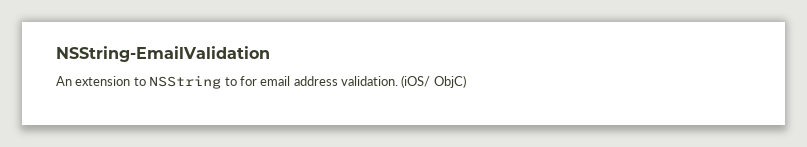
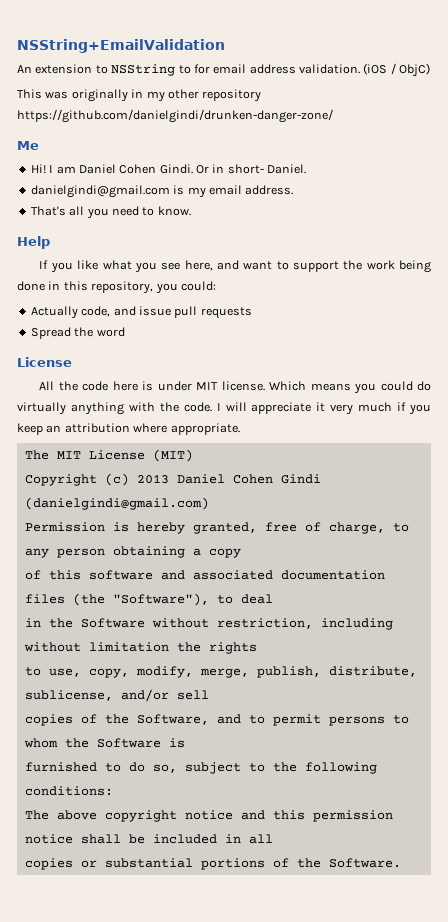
- NSString-EmailValidation
+ NSString+EmailValidation
- (iOS/ ObjC)
+ (iOS / ObjC)
+ This was originally in my other repository https://github.com/danielgindi/drunken-danger-zone/
+ Me
+ Hi! I am Daniel Cohen Gindi. Or in short- Daniel.
+ danielgindi@gmail.com is my email address.
+ That's all you need to know.
+ Help
+ If you like what you see here, and want to support the work being done in this repository, you could:
+ Actually code, and issue pull requests
+ Spread the word
+ License
+ All the code here is under MIT license. Which means you could do virtually anything with the code. I will appreciate it very much if you keep an attribution where appropriate.
+ The MIT License (MIT)
+ Copyright (c) 2013 Daniel Cohen Gindi (danielgindi@gmail.com)
+ Permission is hereby granted, free of charge, to any person obtaining a copy
+ of this software and associated documentation files (the "Software"), to deal
+ in the Software without restriction, including without limitation the rights
+ to use, copy, modify, merge, publish, distribute, sublicense, and/or sell
+ copies of the Software, and to permit persons to whom the Software is
+ furnished to do so, subject to the following conditions:
+ The above copyright notice and this permission notice shall be included in all
+ copies or substantial portions of the Software.

